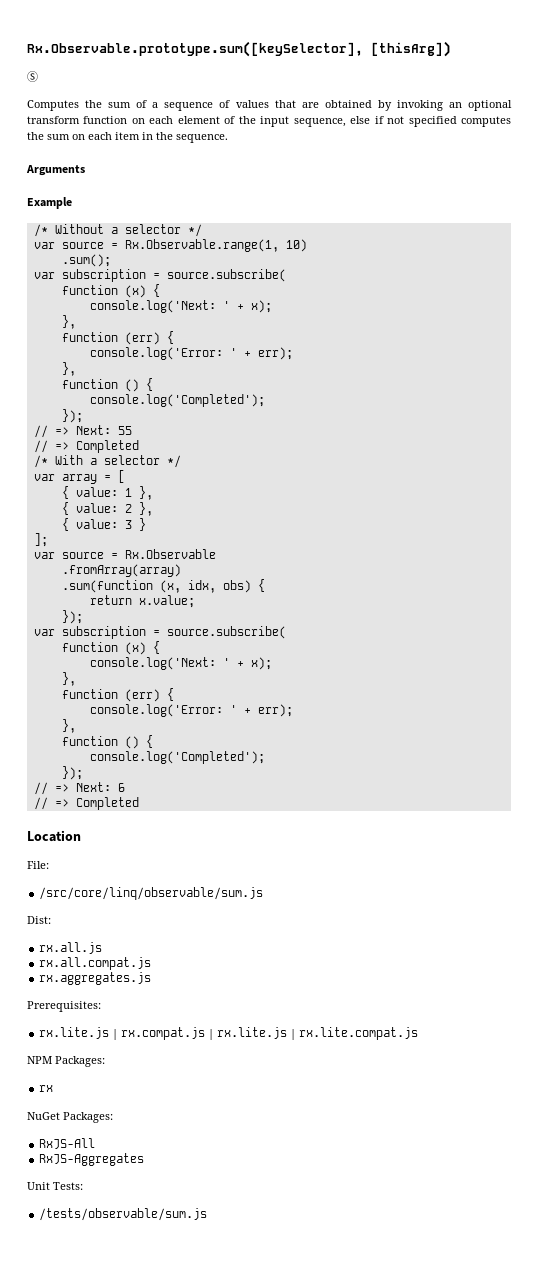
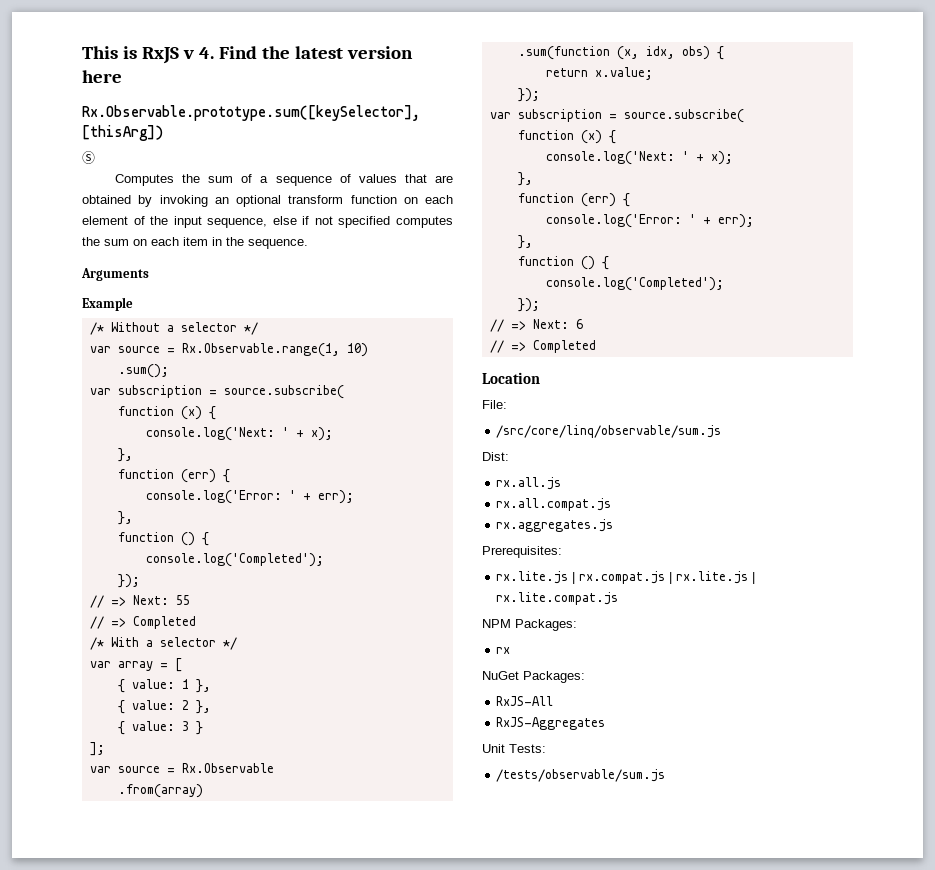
+ This is RxJS v 4. Find the latest version here
- .fromArray(array)
+ .from(array)

